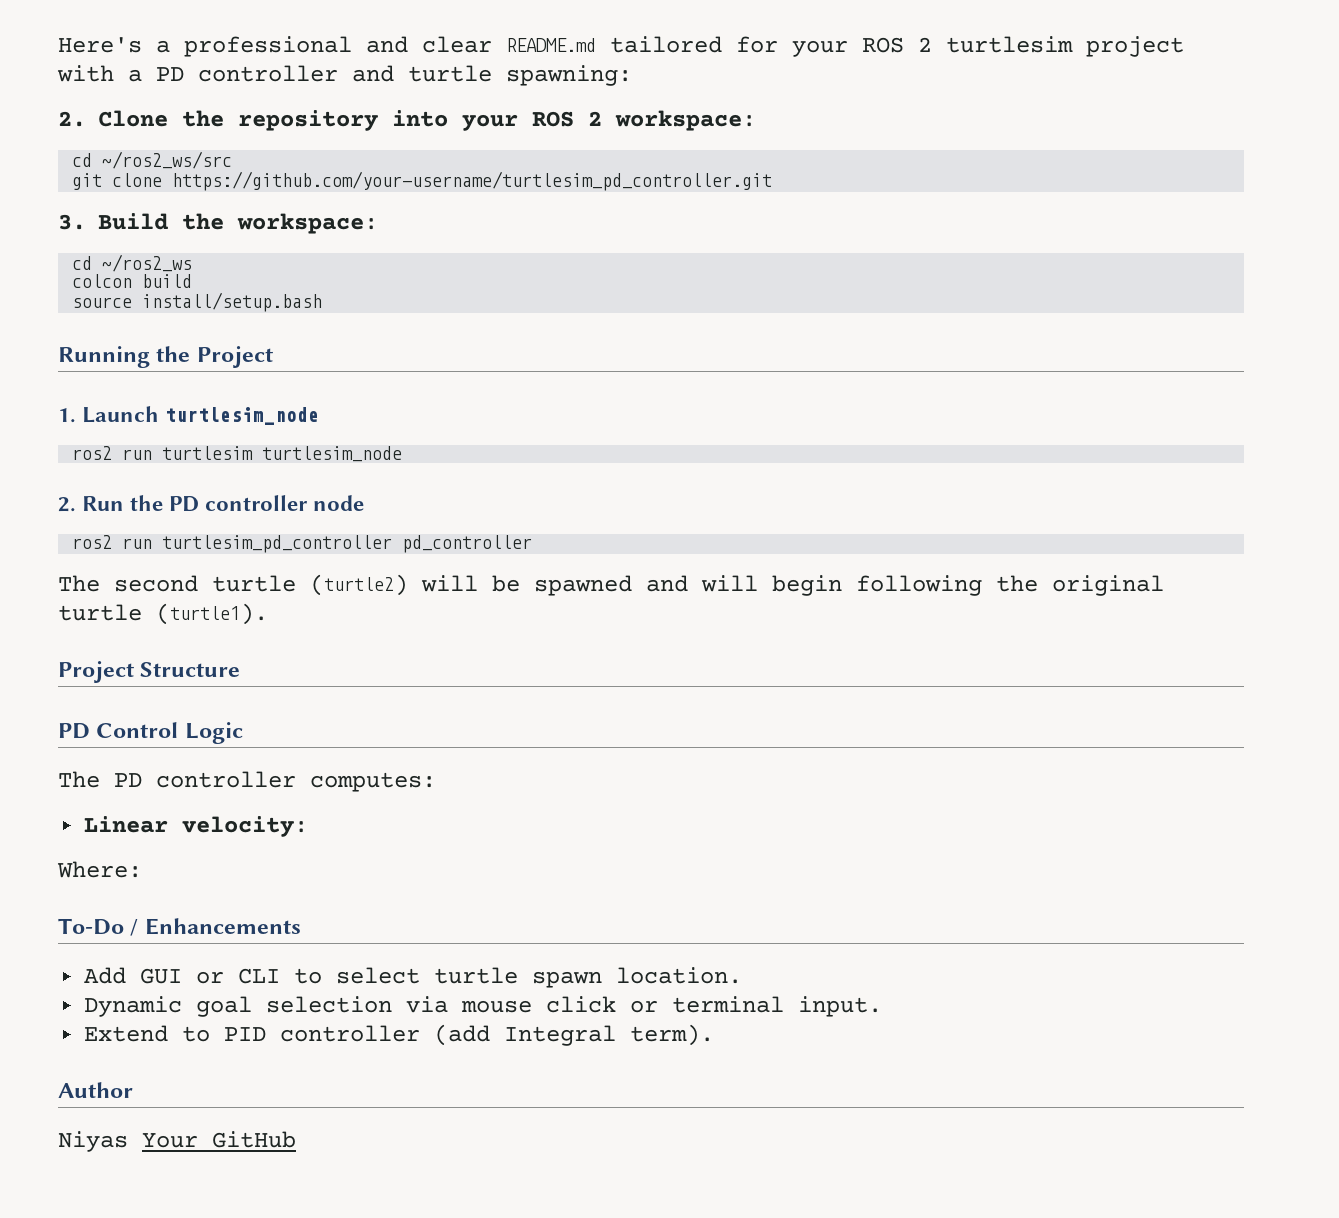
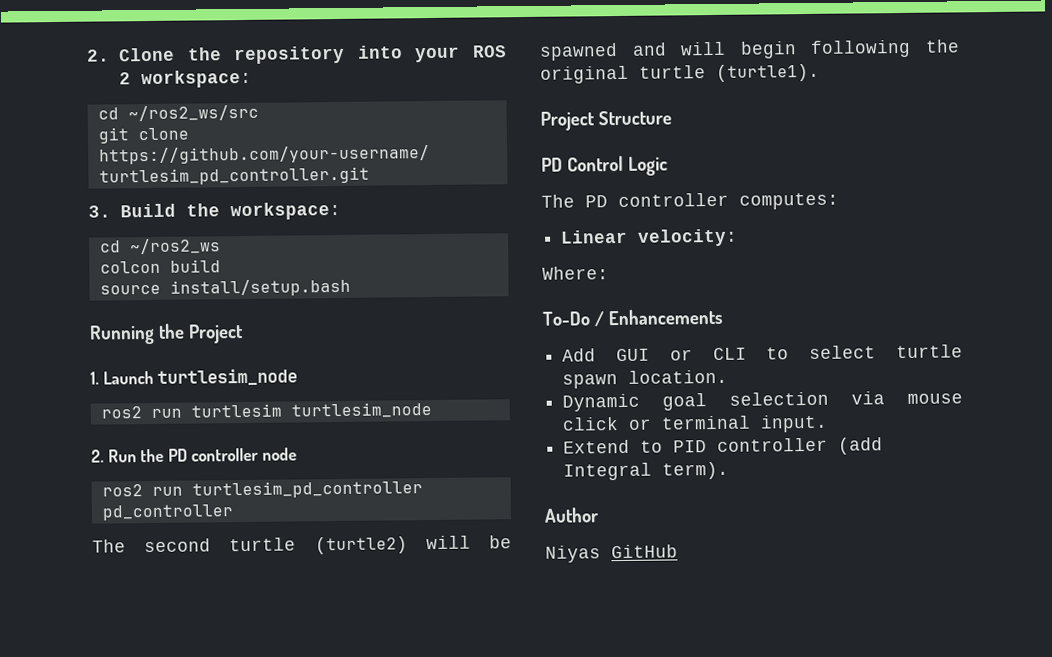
- Here's a professional and clear README.md tailored for your ROS 2 turtlesim project with a PD controller and turtle spawning:
- Niyas Your GitHub
+ Niyas GitHub

